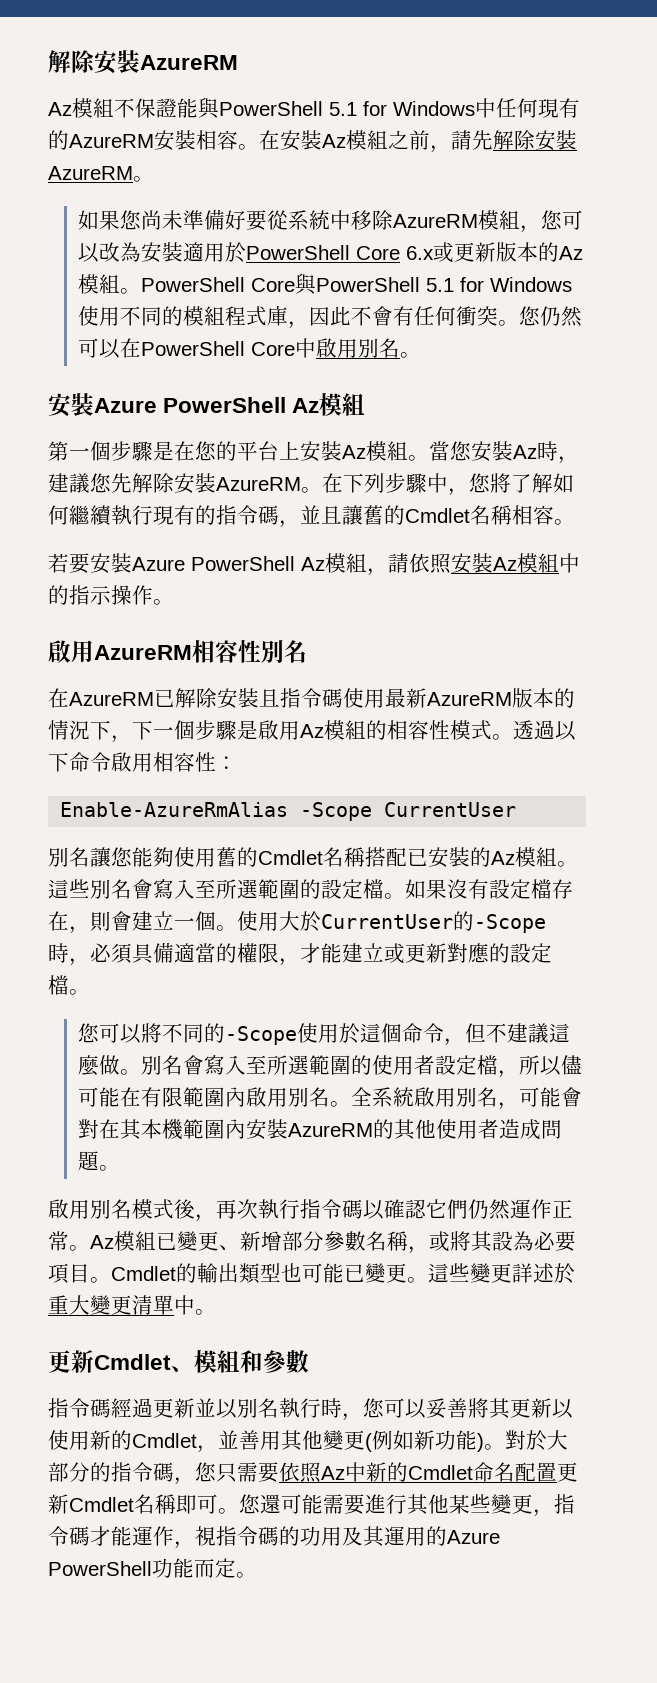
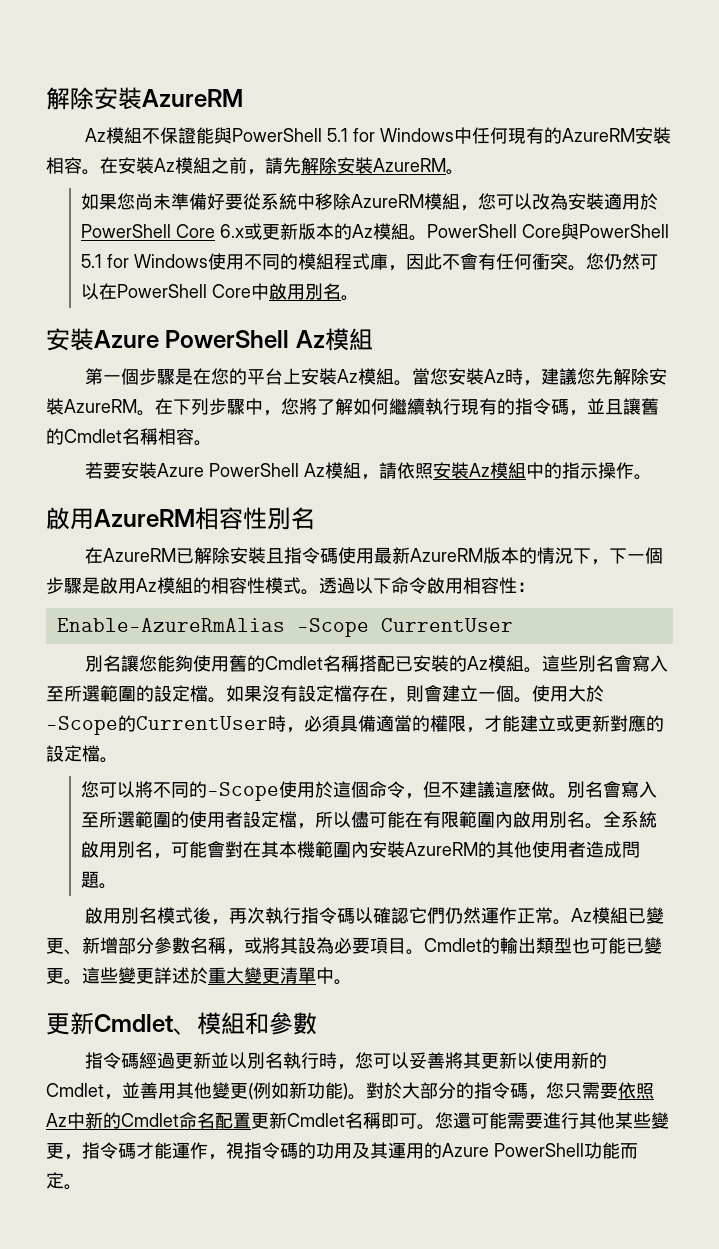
- 使用大於CurrentUser的-Scope時，必須具備適當的權限，才能建立或更新對應的設定檔。
+ 使用大於-Scope的CurrentUser時，必須具備適當的權限，才能建立或更新對應的設定檔。

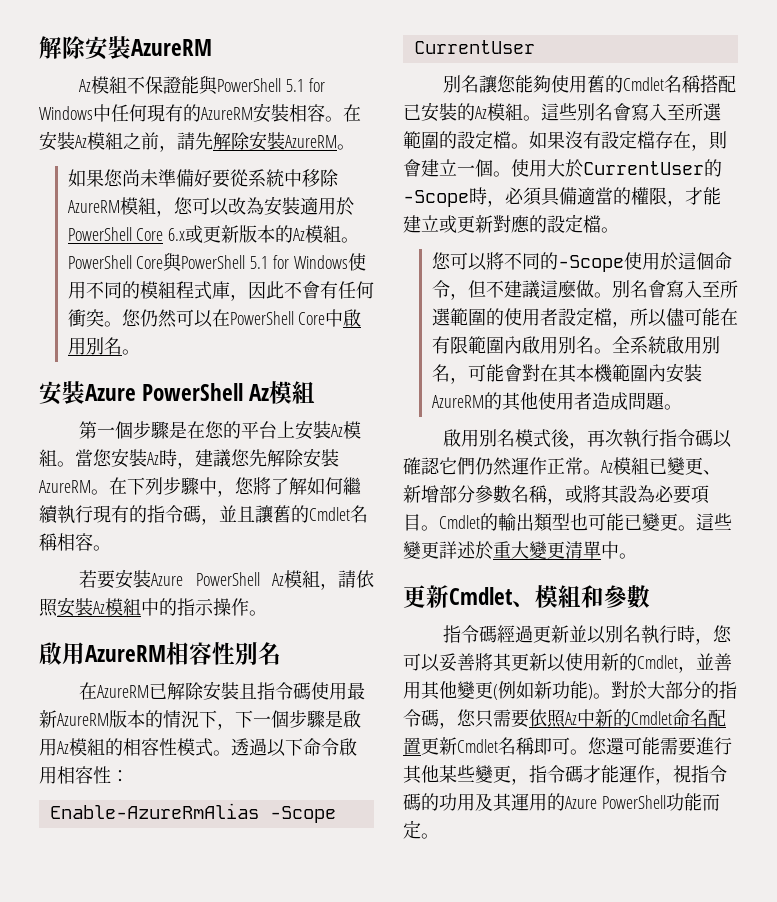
- 使用大於-Scope的CurrentUser時，必須具備適當的權限，才能建立或更新對應的設定檔。
+ 使用大於CurrentUser的-Scope時，必須具備適當的權限，才能建立或更新對應的設定檔。

